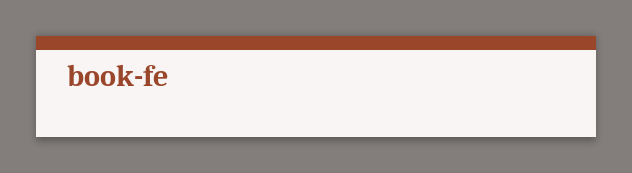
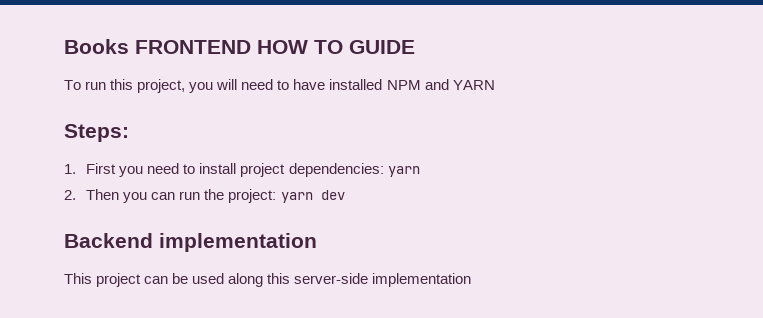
- book-fe
+ Books FRONTEND HOW TO GUIDE
+ To run this project, you will need to have installed NPM and YARN
+ Steps:
+ 1. First you need to install project dependencies: yarn
+ 2. Then you can run the project: yarn dev
+ Backend implementation
+ This project can be used along this server-side implementation

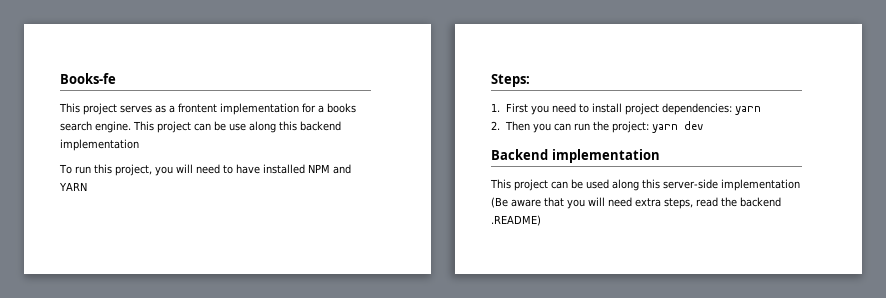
- Books FRONTEND HOW TO GUIDE
+ Books-fe
+ This project serves as a frontent implementation for a books search engine. This project can be use along this backend implementation
- This project can be used along this server-side implementation
+ This project can be used along this server-side implementation (Be aware that you will need extra steps, read the backend .README)

